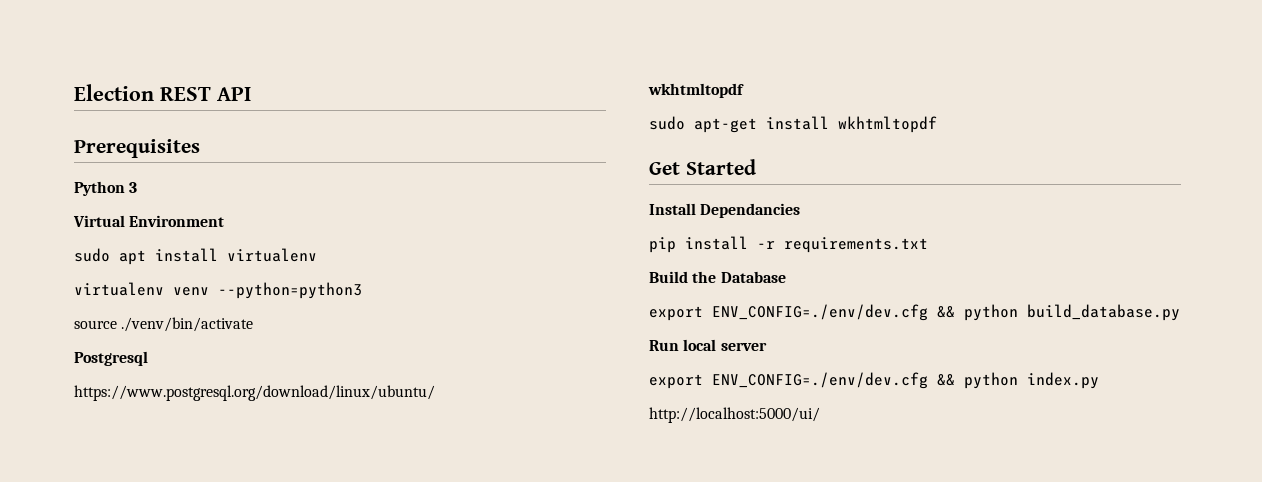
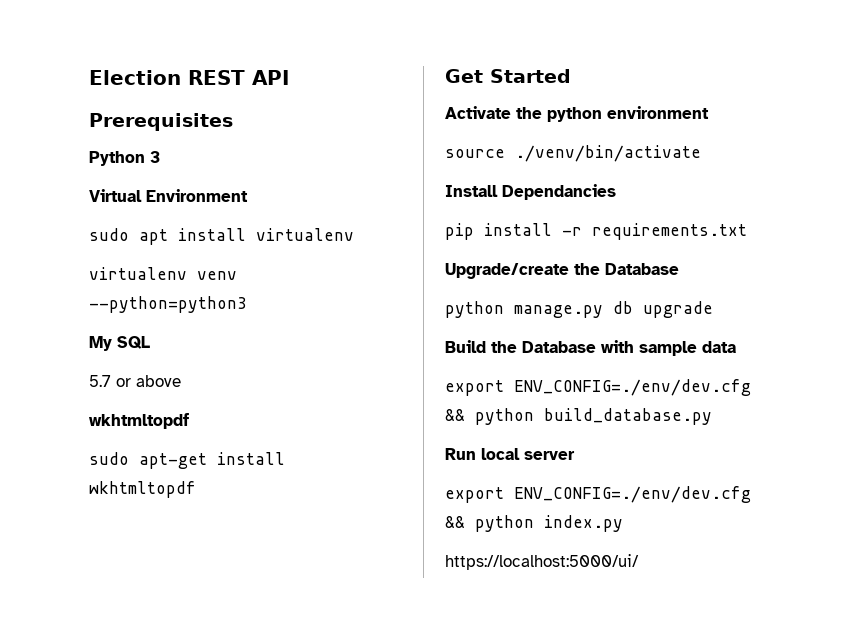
- source ./venv/bin/activate
- Postgresql
- https://www.postgresql.org/download/linux/ubuntu/
+ My SQL
+ 5.7 or above
+ Activate the python environment
+ source ./venv/bin/activate
+ Upgrade/create the Database
+ python manage.py db upgrade
- Build the Database
+ Build the Database with sample data
- http://localhost:5000/ui/
+ https://localhost:5000/ui/

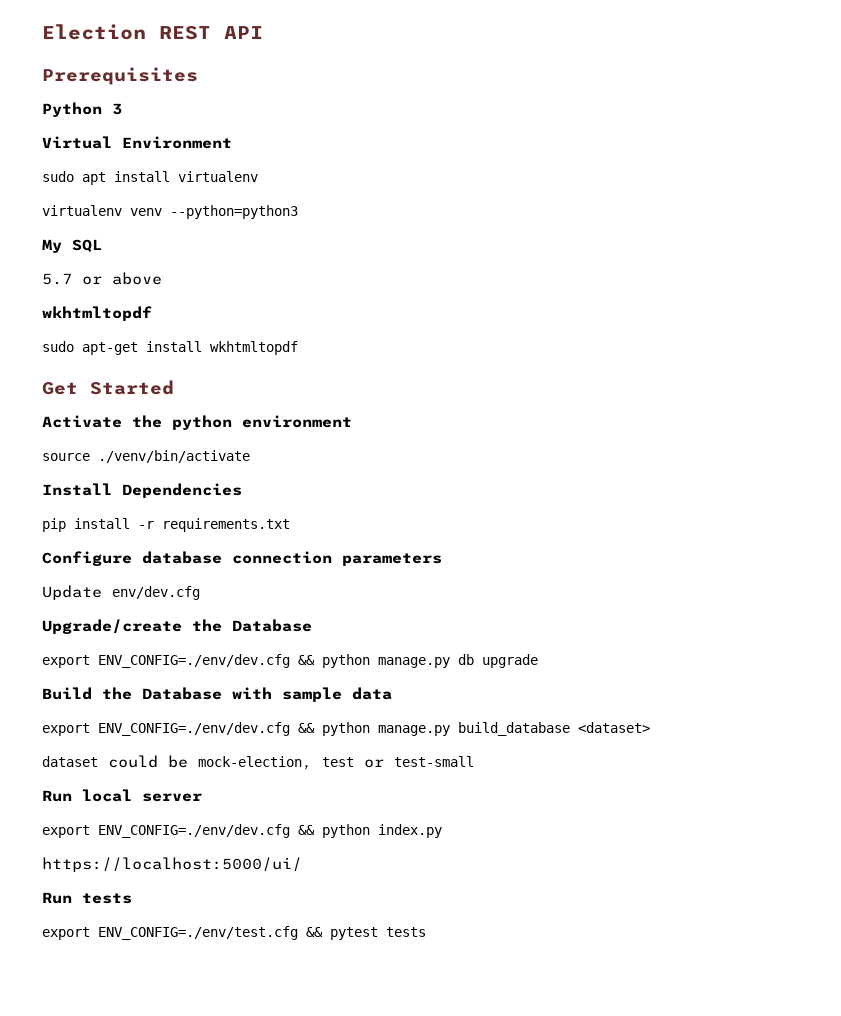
- Install Dependancies
+ Install Dependencies
+ Configure database connection parameters
+ Update env/dev.cfg
- python manage.py db upgrade
+ export ENV_CONFIG=./env/dev.cfg && python manage.py db upgrade
- export ENV_CONFIG=./env/dev.cfg && python build_database.py
+ export ENV_CONFIG=./env/dev.cfg && python manage.py build_database <dataset>
+ dataset could be mock-election, test or test-small
+ Run tests
+ export ENV_CONFIG=./env/test.cfg && pytest tests

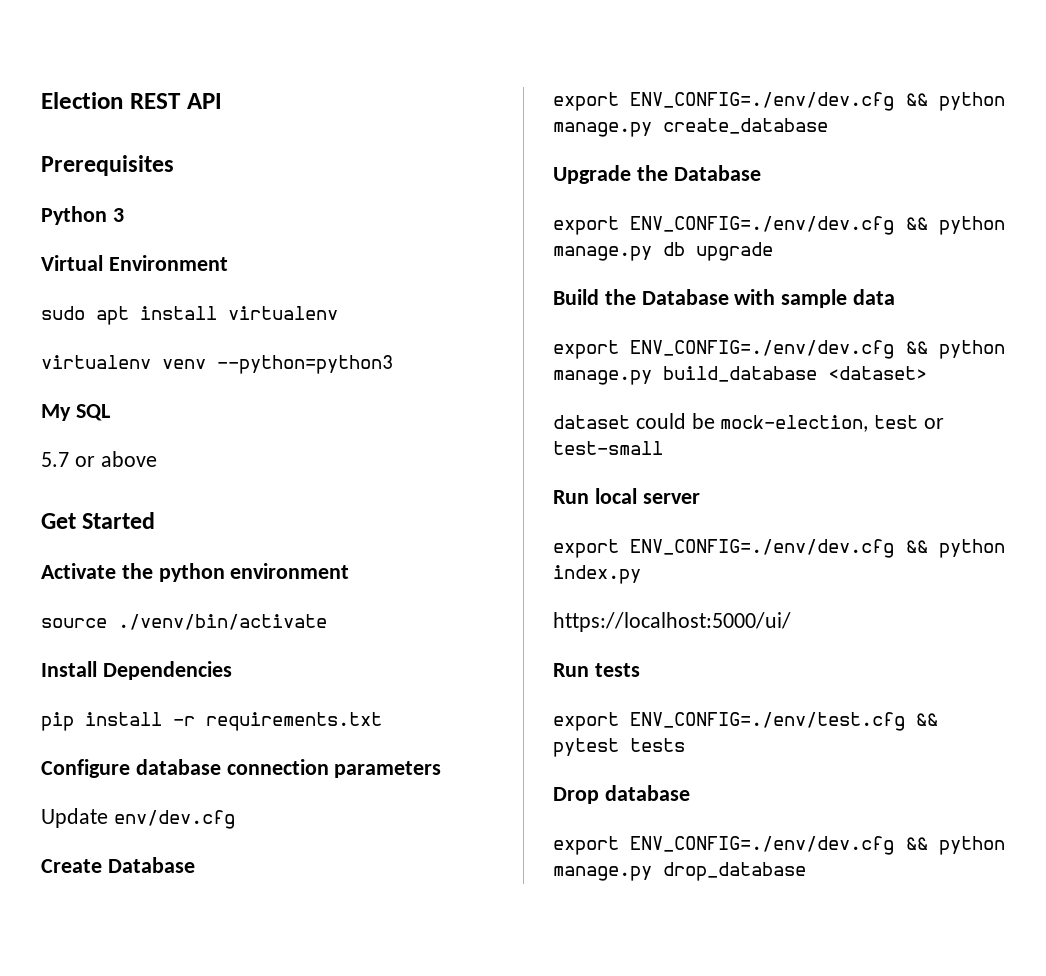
  5.7 or above
- wkhtmltopdf
- sudo apt-get install wkhtmltopdf
- Upgrade/create the Database
+ Create Database
+ export ENV_CONFIG=./env/dev.cfg && python manage.py create_database
+ Upgrade the Database
+ Drop database
+ export ENV_CONFIG=./env/dev.cfg && python manage.py drop_database

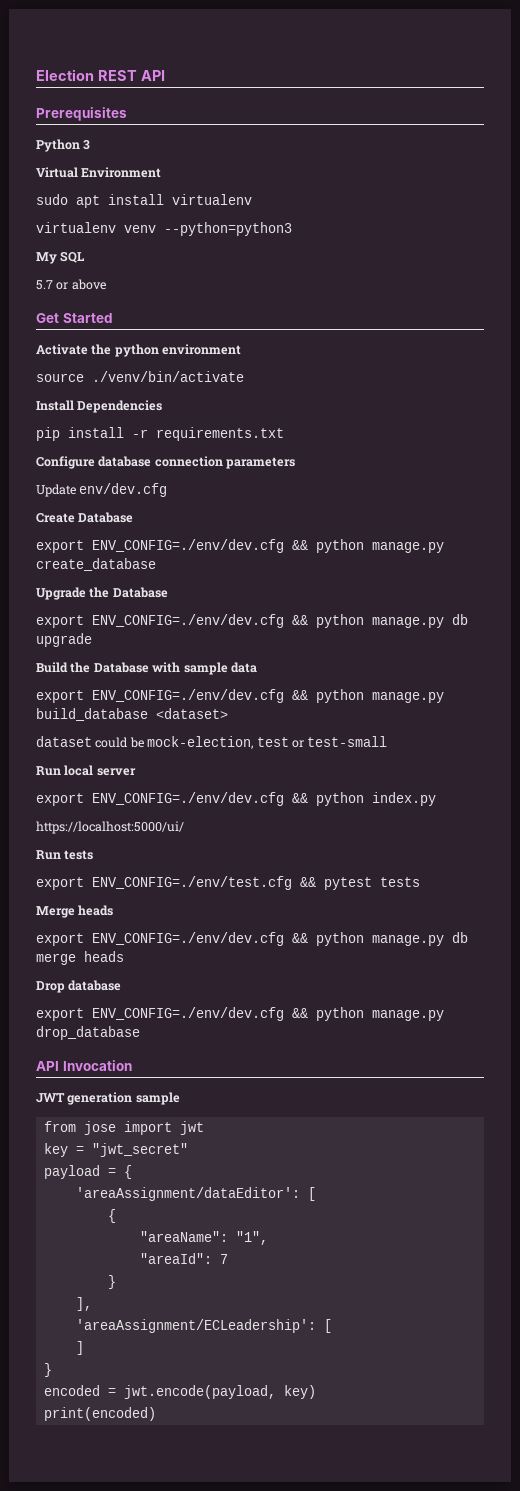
+ Merge heads
+ export ENV_CONFIG=./env/dev.cfg && python manage.py db merge heads
+ API Invocation
+ JWT generation sample
+ from jose import jwt
+ key = "jwt_secret"
+ payload = {
+ 'areaAssignment/dataEditor': [
+ {
+ "areaName": "1",
+ "areaId": 7
+ }
+ ],
+ 'areaAssignment/ECLeadership': [
+ ]
+ }
+ encoded = jwt.encode(payload, key)
+ print(encoded)

